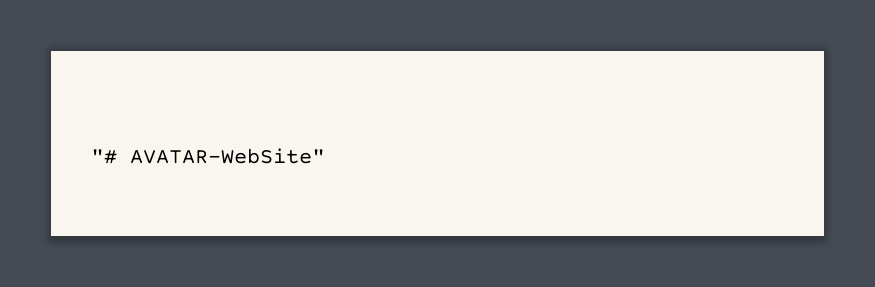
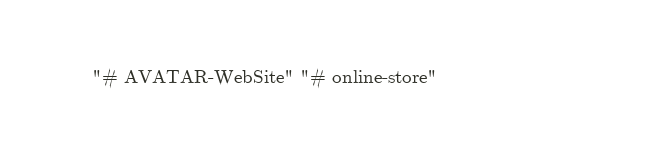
- "# AVATAR-WebSite"
+ "# AVATAR-WebSite" "# online-store"

